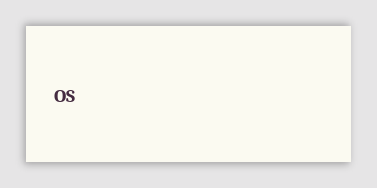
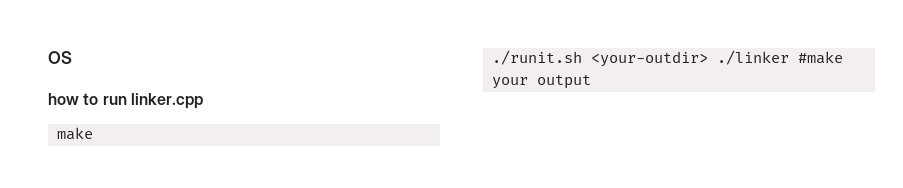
+ how to run linker.cpp
+ make
+ ./runit.sh <your-outdir> ./linker #make your output

